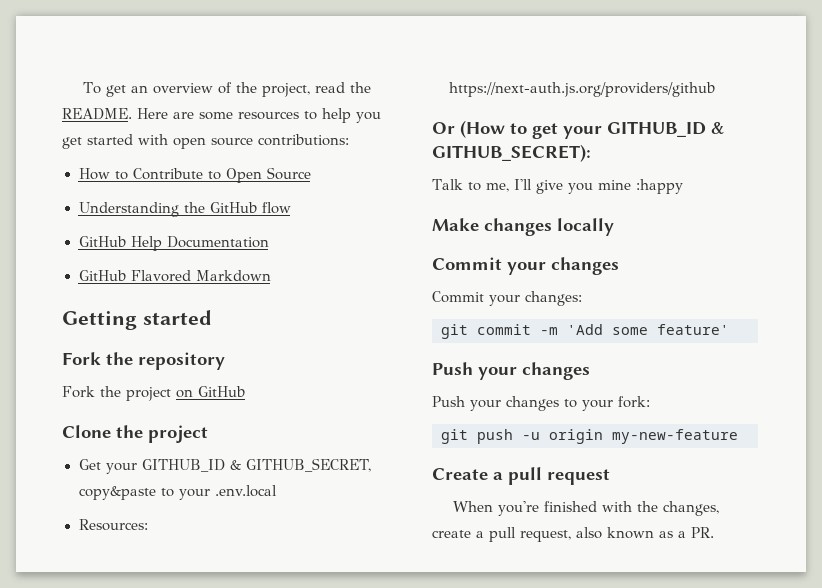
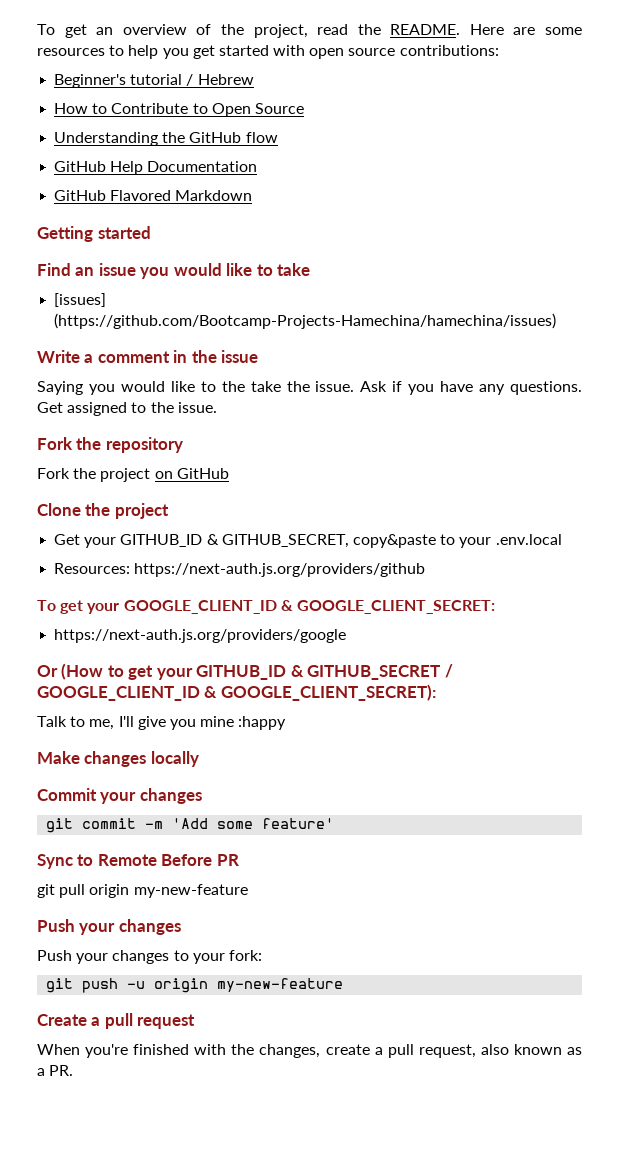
+ Beginner's tutorial / Hebrew
+ Find an issue you would like to take
+ [issues] (https://github.com/Bootcamp-Projects-Hamechina/hamechina/issues)
+ Write a comment in the issue
+ Saying you would like to the take the issue. Ask if you have any questions. Get assigned to the issue.
+ To get your GOOGLE_CLIENT_ID & GOOGLE_CLIENT_SECRET:
+ https://next-auth.js.org/providers/google
- Or (How to get your GITHUB_ID & GITHUB_SECRET):
+ Or (How to get your GITHUB_ID & GITHUB_SECRET / GOOGLE_CLIENT_ID & GOOGLE_CLIENT_SECRET):
- Commit your changes:
+ Sync to Remote Before PR
+ git pull origin my-new-feature

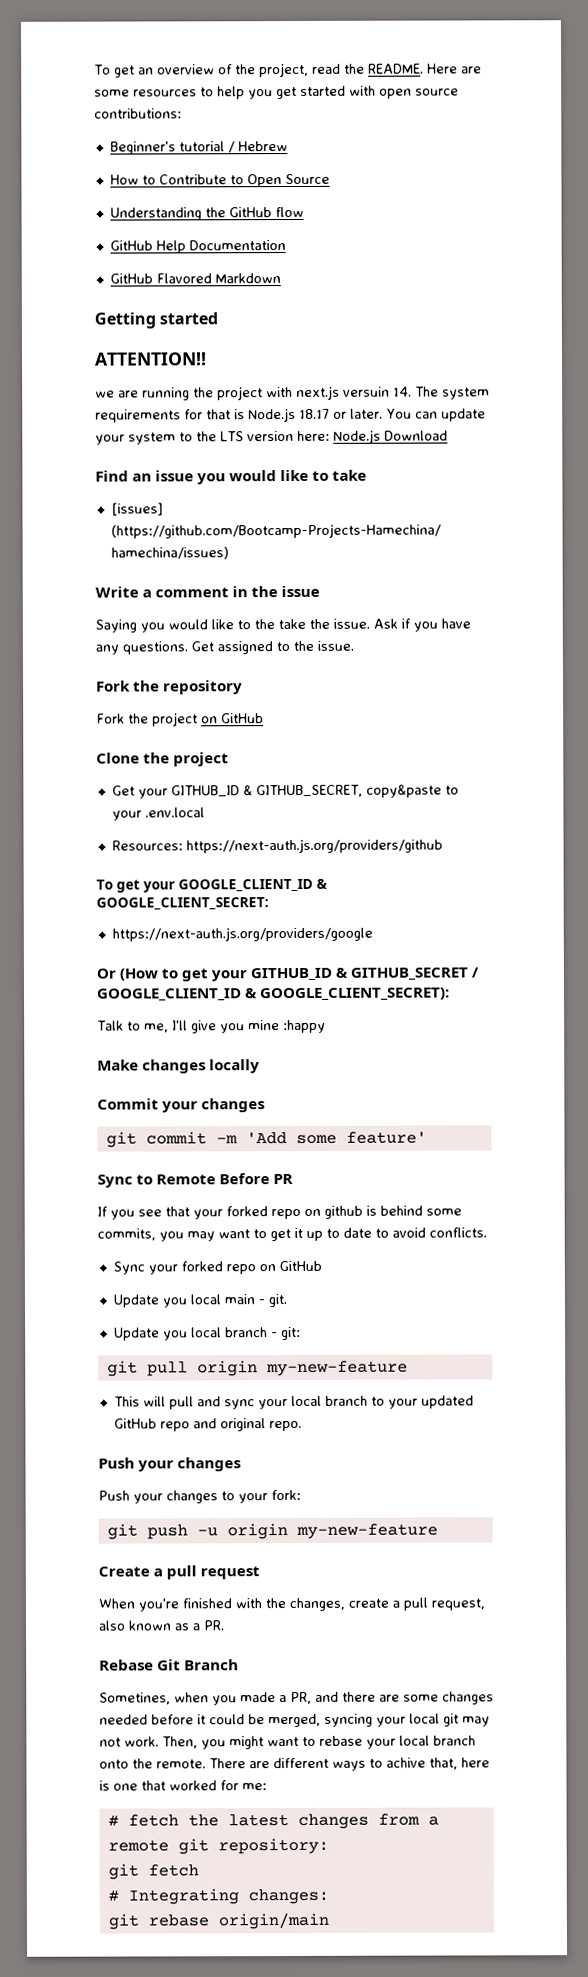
+ ATTENTION!!
+ we are running the project with next.js versuin 14. The system requirements for that is Node.js 18.17 or later. You can update your system to the LTS version here: Node.js Download
+ If you see that your forked repo on github is behind some commits, you may want to get it up to date to avoid conflicts.
+ Sync your forked repo on GitHub
+ Update you local main - git.
+ Update you local branch - git:
  git pull origin my-new-feature
+ This will pull and sync your local branch to your updated GitHub repo and original repo.
+ Rebase Git Branch
+ Sometines, when you made a PR, and there are some changes needed before it could be merged, syncing your local git may not work. Then, you might want to rebase your local branch onto the remote. There are different ways to achive that, here is one that worked for me:
+ # fetch the latest changes from a remote git repository:
+ git fetch
+ # Integrating changes:
+ git rebase origin/main

